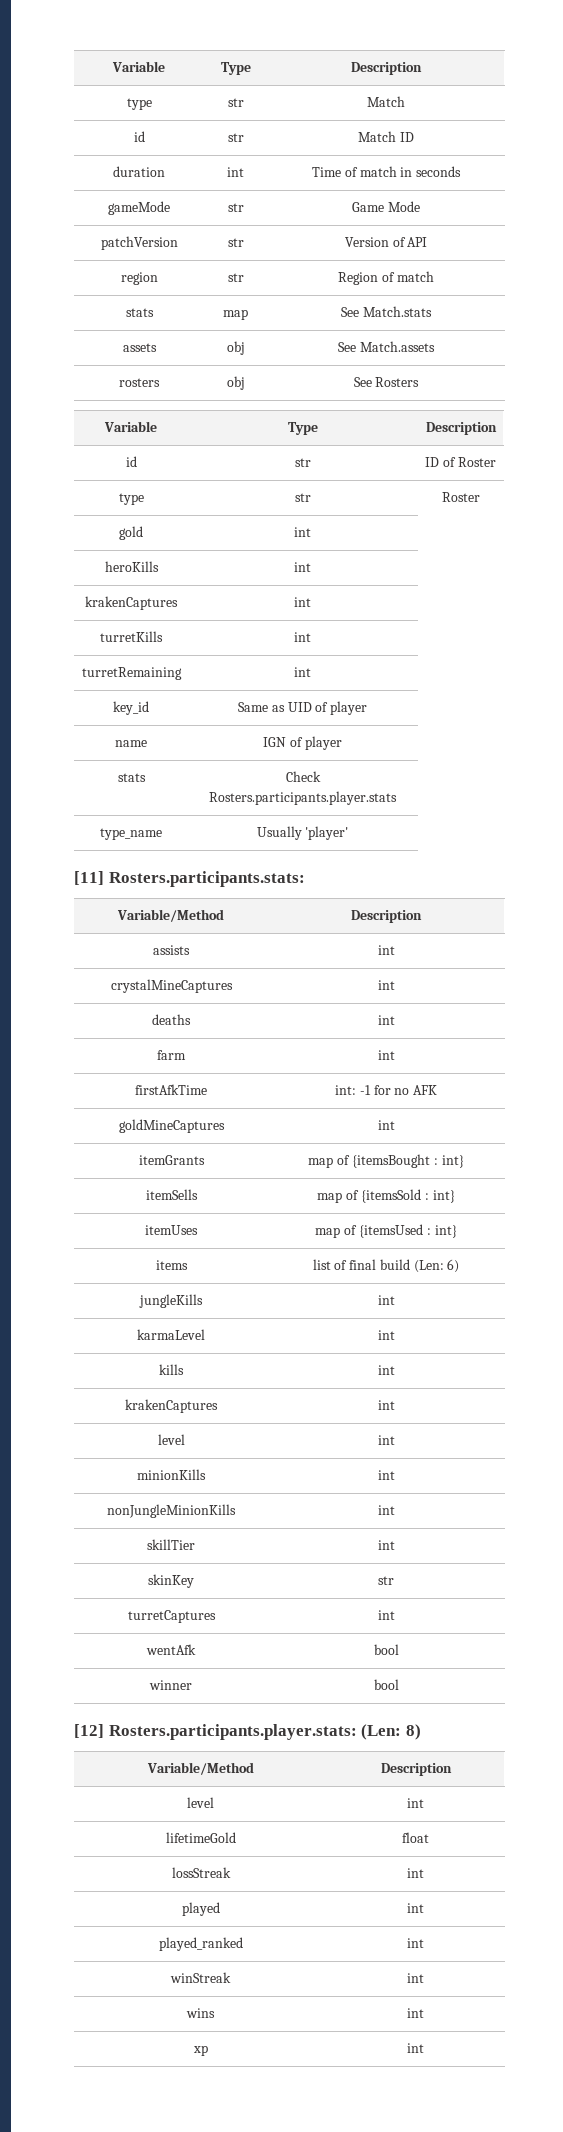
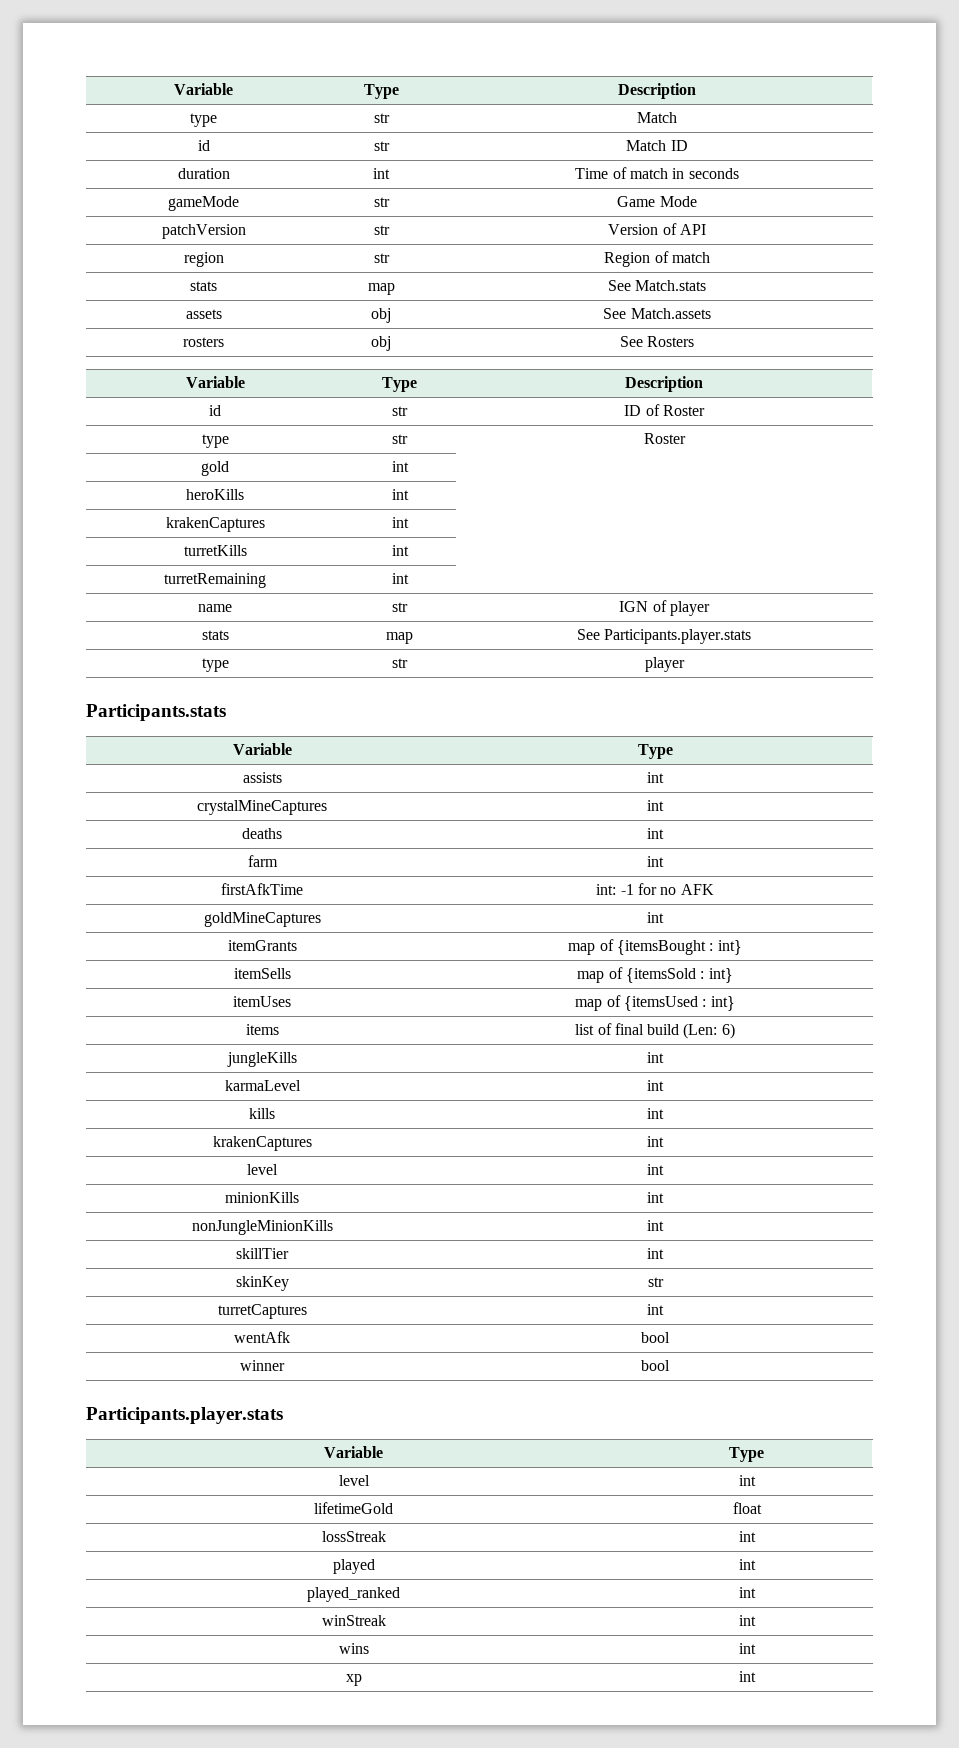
- key_id | Same as UID of player
- name | IGN of player
- stats | Check Rosters.participants.player.stats
- type_name | Usually 'player'
- [11] Rosters.participants.stats:
- Variable/Method | Description
+ name | str | IGN of player
+ stats | map | See Participants.player.stats
+ type | str | player
+ Participants.stats
+ Variable | Type
  winner | bool
- [12] Rosters.participants.player.stats: (Len: 8)
- Variable/Method | Description
+ Participants.player.stats
+ Variable | Type

